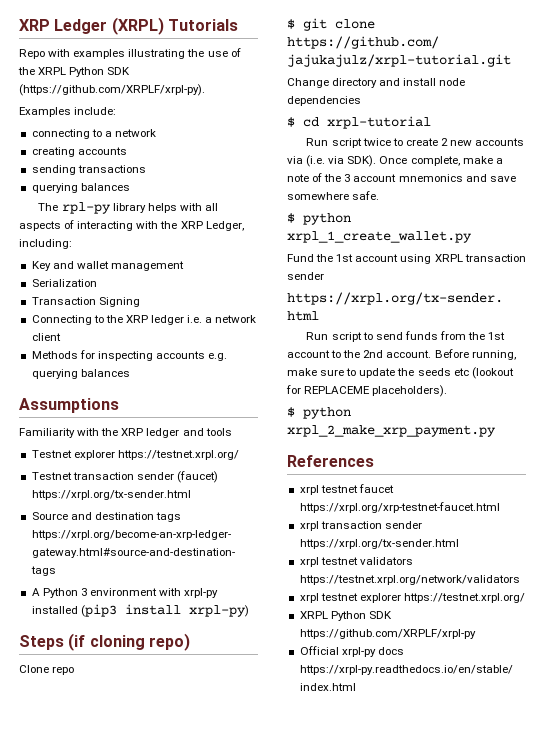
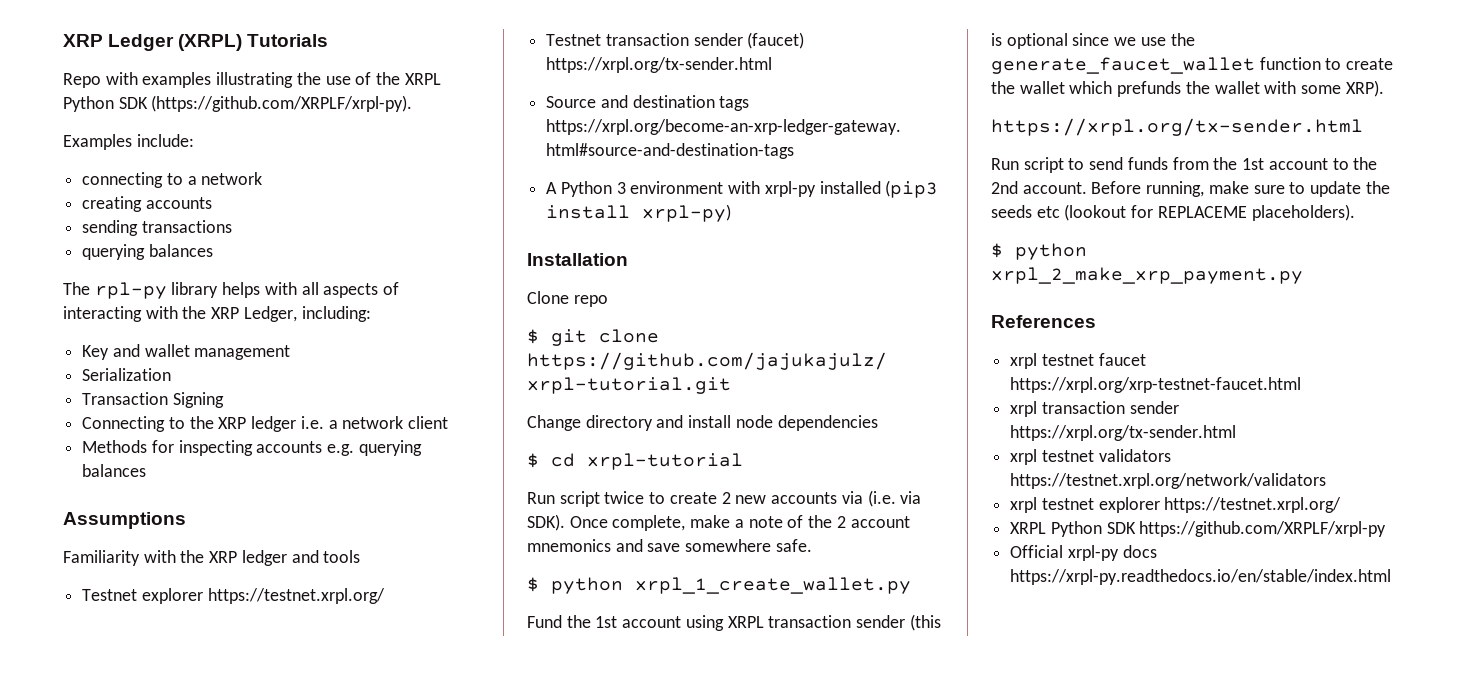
- Steps (if cloning repo)
+ Installation
- Once complete, make a note of the 3 account mnemonics and save somewhere safe.
+ Once complete, make a note of the 2 account mnemonics and save somewhere safe.
- Fund the 1st account using XRPL transaction sender
+ Fund the 1st account using XRPL transaction sender (this is optional since we use the generate_faucet_wallet function to create the wallet which prefunds the wallet with some XRP).

